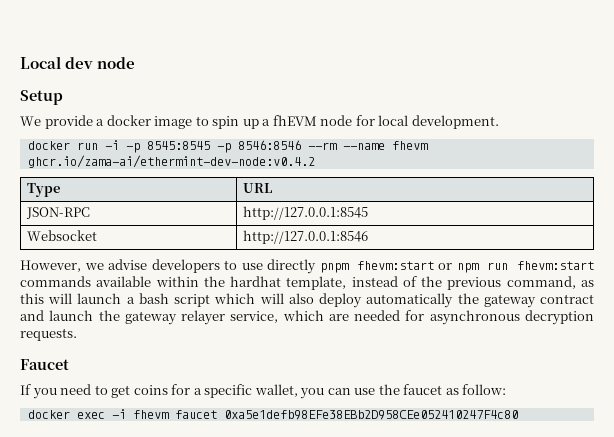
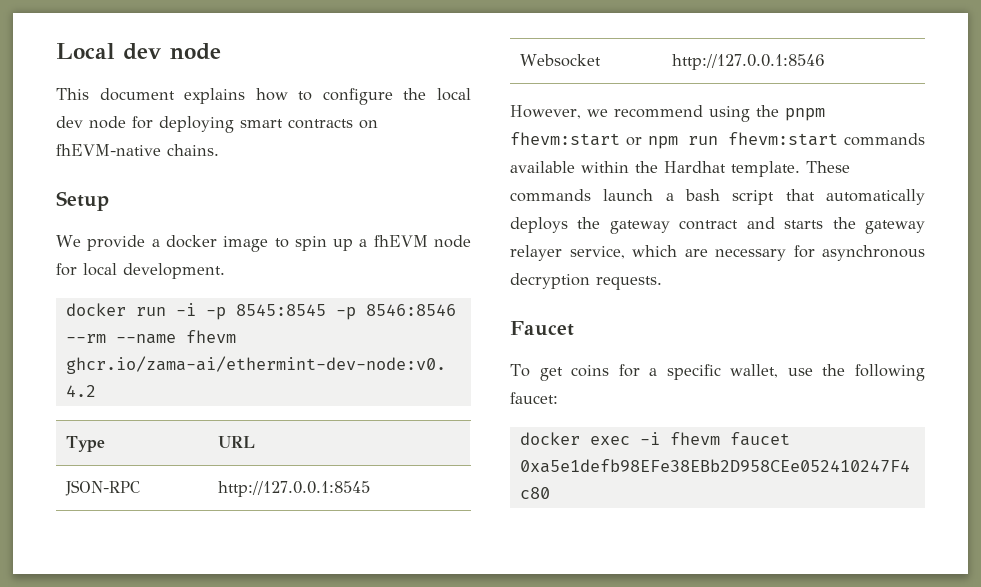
+ This document explains how to configure the local dev node for deploying smart contracts on fhEVM-native chains.
- However, we advise developers to use directly pnpm fhevm:start or npm run fhevm:start commands available within the hardhat template, instead of the previous command, as this will launch a bash script which will also deploy automatically the gateway contract and launch the gateway relayer service, which are needed for asynchronous decryption requests.
+ However, we recommend using the pnpm fhevm:start or npm run fhevm:start commands available within the Hardhat template. These commands launch a bash script that automatically deploys the gateway contract and starts the gateway relayer service, which are necessary for asynchronous decryption requests.
- If you need to get coins for a specific wallet, you can use the faucet as follow:
+ To get coins for a specific wallet, use the following faucet:

